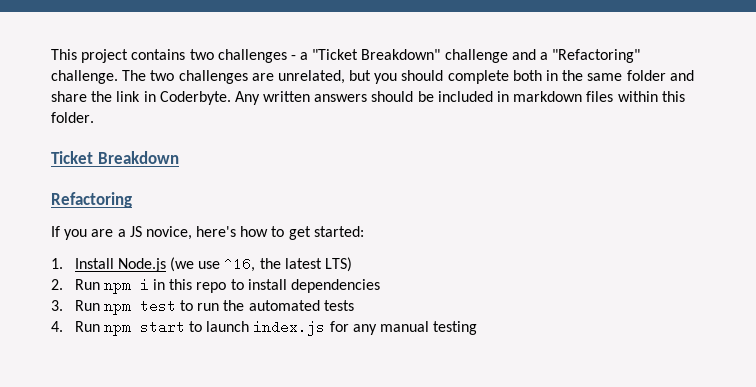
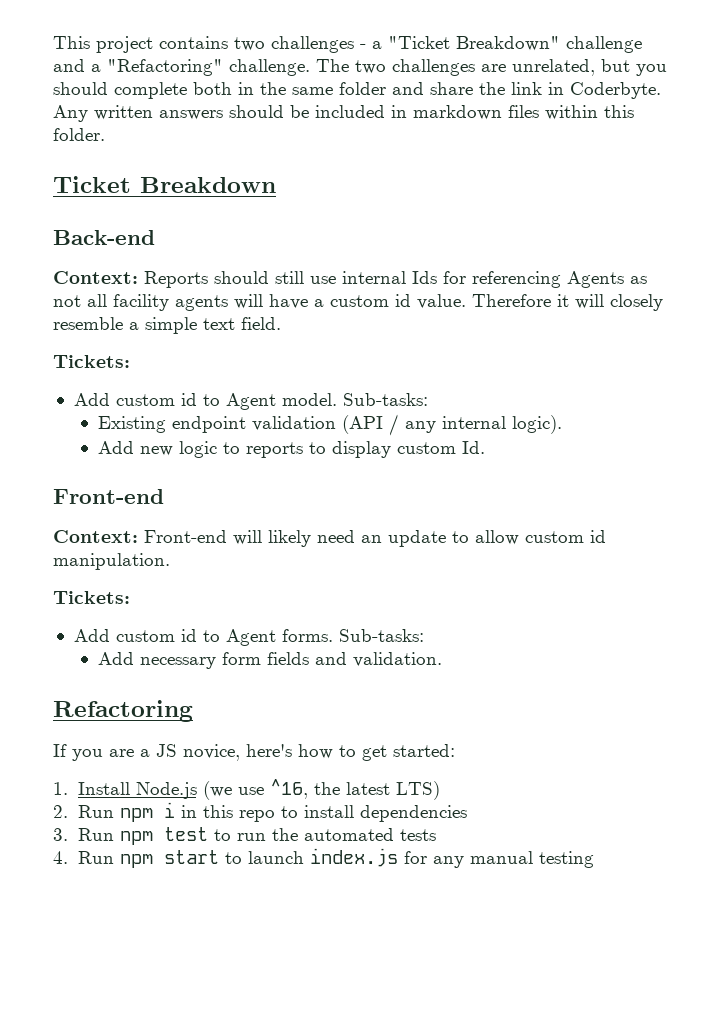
+ Back-end
+ Context: Reports should still use internal Ids for referencing Agents as not all facility agents will have a custom id value. Therefore it will closely resemble a simple text field.
+ Tickets:
+ Add custom id to Agent model. Sub-tasks:
+ Existing endpoint validation (API / any internal logic).
+ Add new logic to reports to display custom Id.
+ Front-end
+ Context: Front-end will likely need an update to allow custom id manipulation.
+ Tickets:
+ Add custom id to Agent forms. Sub-tasks:
+ Add necessary form fields and validation.

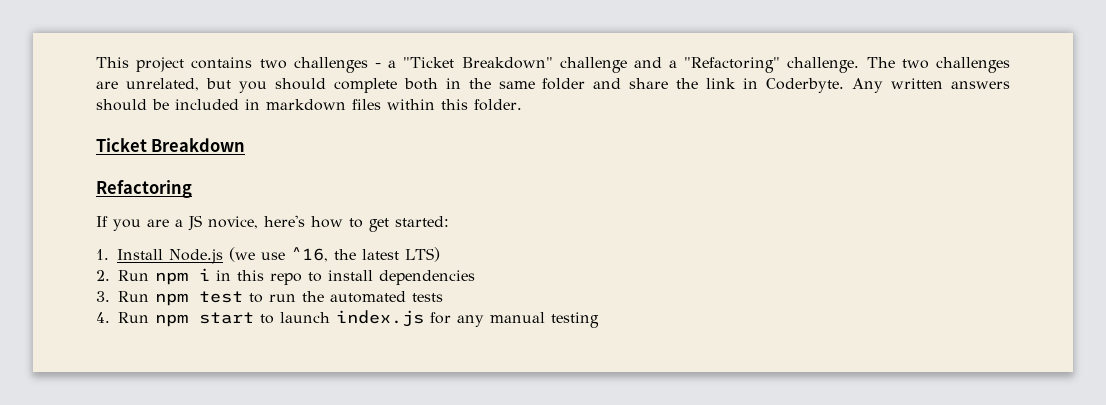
- Back-end
- Context: Reports should still use internal Ids for referencing Agents as not all facility agents will have a custom id value. Therefore it will closely resemble a simple text field.
- Tickets:
- Add custom id to Agent model. Sub-tasks:
- Existing endpoint validation (API / any internal logic).
- Add new logic to reports to display custom Id.
- Front-end
- Context: Front-end will likely need an update to allow custom id manipulation.
- Tickets:
- Add custom id to Agent forms. Sub-tasks:
- Add necessary form fields and validation.

